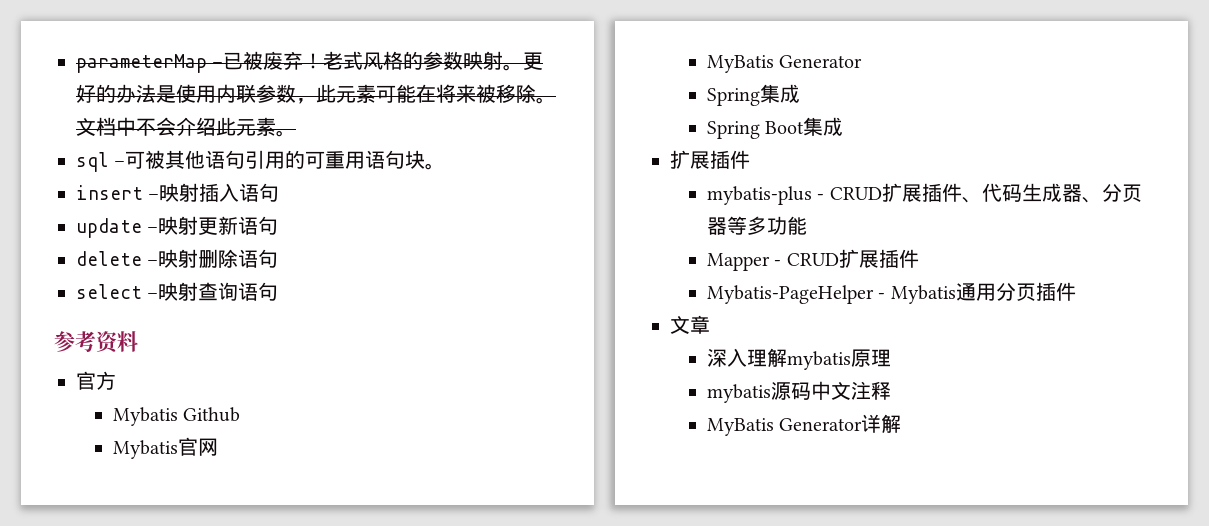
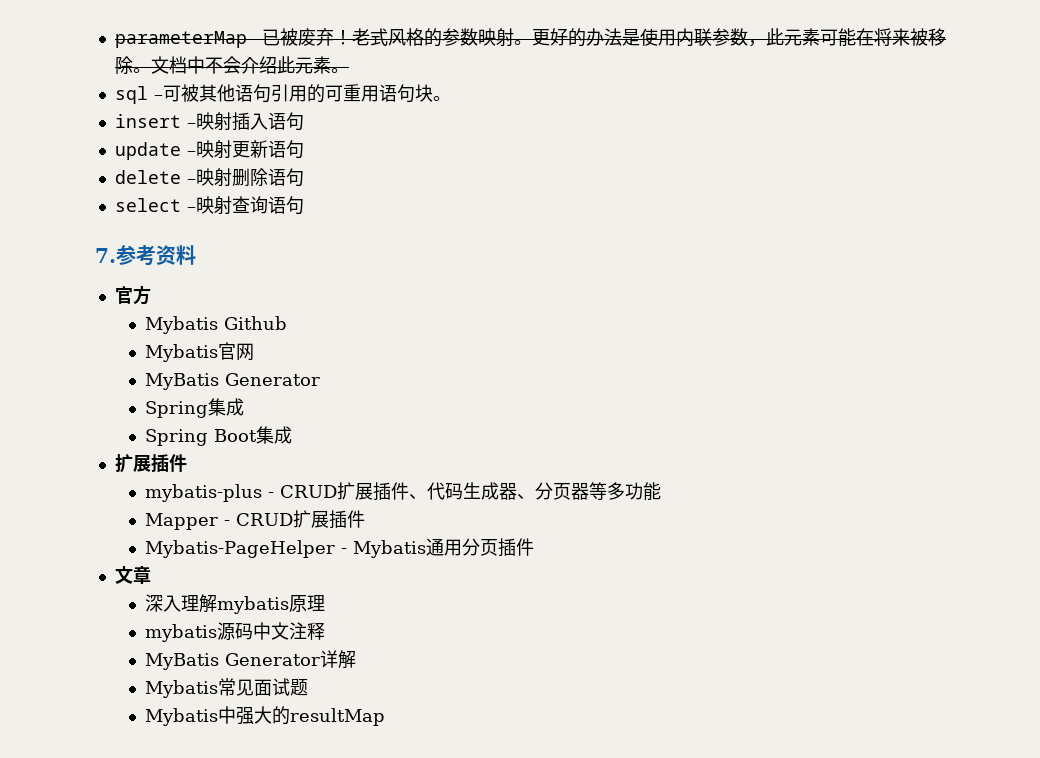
- 参考资料
+ 7.参考资料
+ Mybatis常见面试题
+ Mybatis中强大的resultMap

